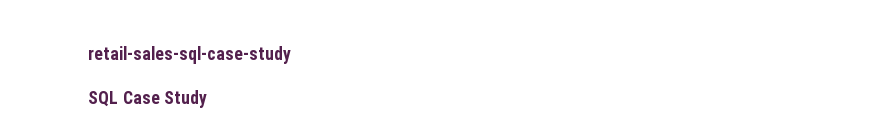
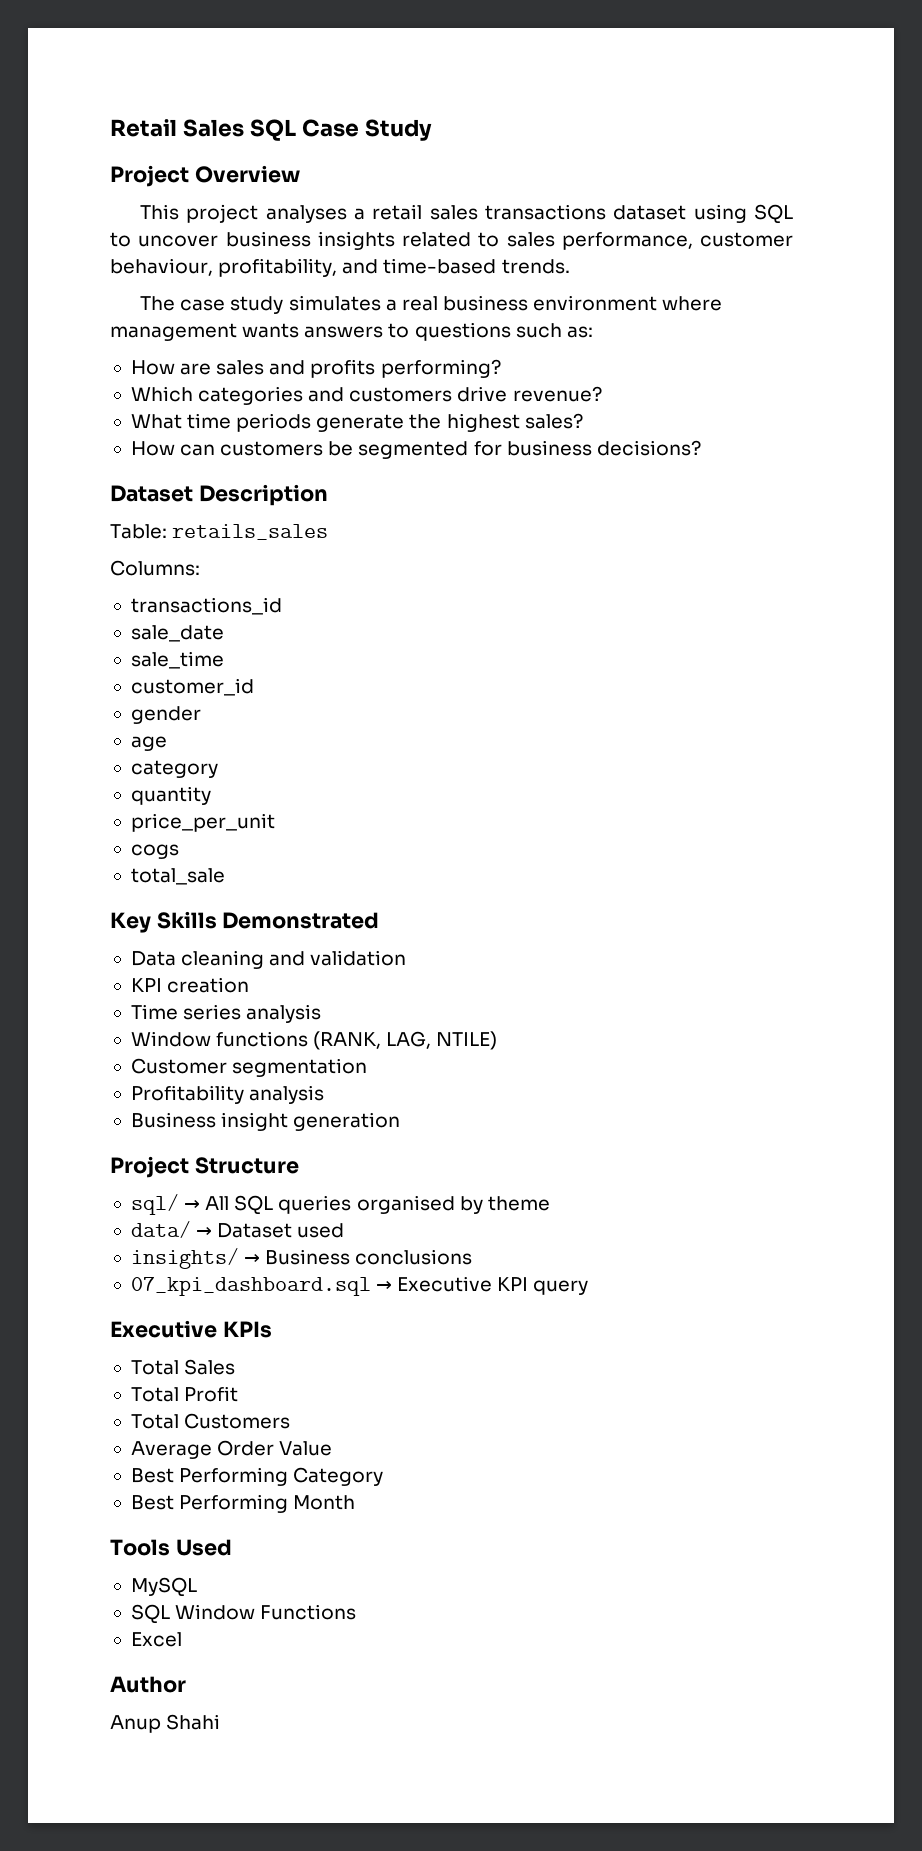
- retail-sales-sql-case-study
- SQL Case Study
+ Retail Sales SQL Case Study
+ Project Overview
+ This project analyses a retail sales transactions dataset using SQL to uncover business insights related to sales performance, customer behaviour, profitability, and time-based trends.
+ The case study simulates a real business environment where management wants answers to questions such as:
+ How are sales and profits performing?
+ Which categories and customers drive revenue?
+ What time periods generate the highest sales?
+ How can customers be segmented for business decisions?
+ Dataset Description
+ Table: retails_sales
+ Columns:
+ transactions_id
+ sale_date
+ sale_time
+ customer_id
+ gender
+ age
+ category
+ quantity
+ price_per_unit
+ cogs
+ total_sale
+ Key Skills Demonstrated
+ Data cleaning and validation
+ KPI creation
+ Time series analysis
+ Window functions (RANK, LAG, NTILE)
+ Customer segmentation
+ Profitability analysis
+ Business insight generation
+ Project Structure
+ sql/ → All SQL queries organised by theme
+ data/ → Dataset used
+ insights/ → Business conclusions
+ 07_kpi_dashboard.sql → Executive KPI query
+ Executive KPIs
+ Total Sales
+ Total Profit
+ Total Customers
+ Average Order Value
+ Best Performing Category
+ Best Performing Month
+ Tools Used
+ MySQL
+ SQL Window Functions
+ Excel
+ Author
+ Anup Shahi

